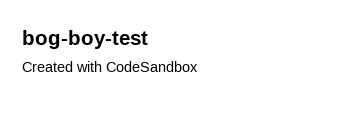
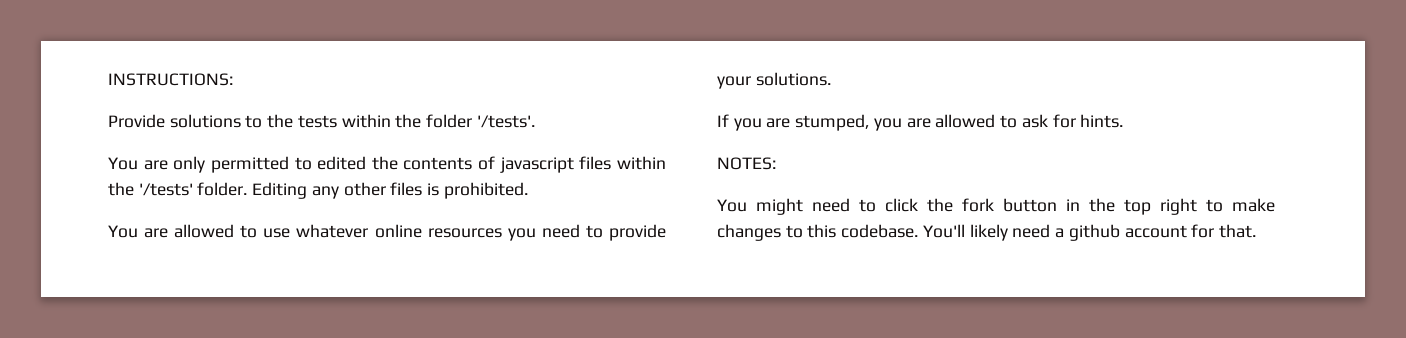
- bog-boy-test
- Created with CodeSandbox
+ INSTRUCTIONS:
+ Provide solutions to the tests within the folder '/tests'.
+ You are only permitted to edited the contents of javascript files within the '/tests' folder. Editing any other files is prohibited.
+ You are allowed to use whatever online resources you need to provide your solutions.
+ If you are stumped, you are allowed to ask for hints.
+ NOTES:
+ You might need to click the fork button in the top right to make changes to this codebase. You'll likely need a github account for that.

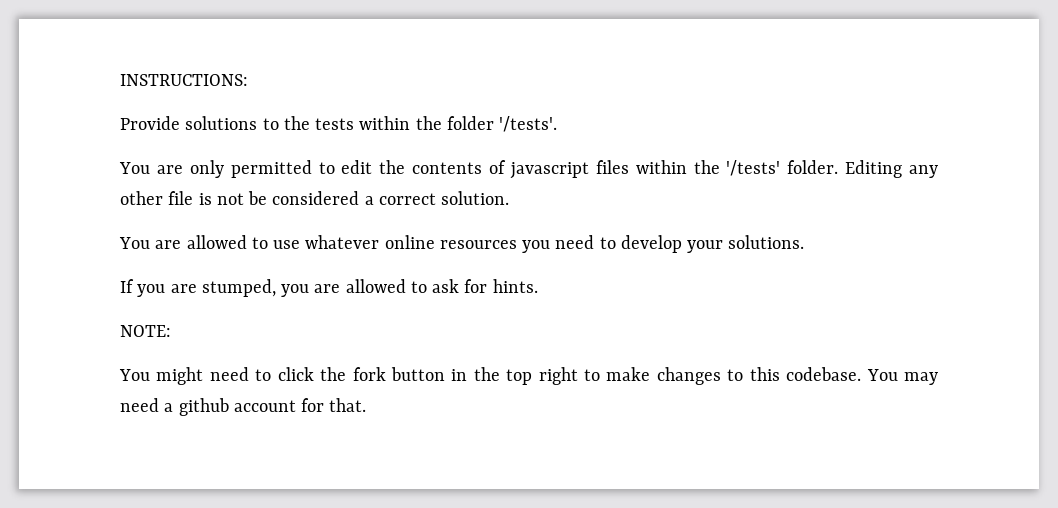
- You are only permitted to edited the contents of javascript files within the '/tests' folder.
+ You are only permitted to edit the contents of javascript files within the '/tests' folder.
- Editing any other files is prohibited.
+ Editing any other file is not be considered a correct solution.
- You are allowed to use whatever online resources you need to provide your solutions.
+ You are allowed to use whatever online resources you need to develop your solutions.
- NOTES:
+ NOTE:
- You'll likely need a github account for that.
+ You may need a github account for that.

